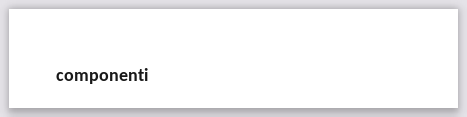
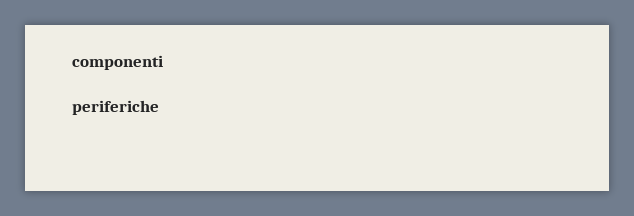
+ periferiche

